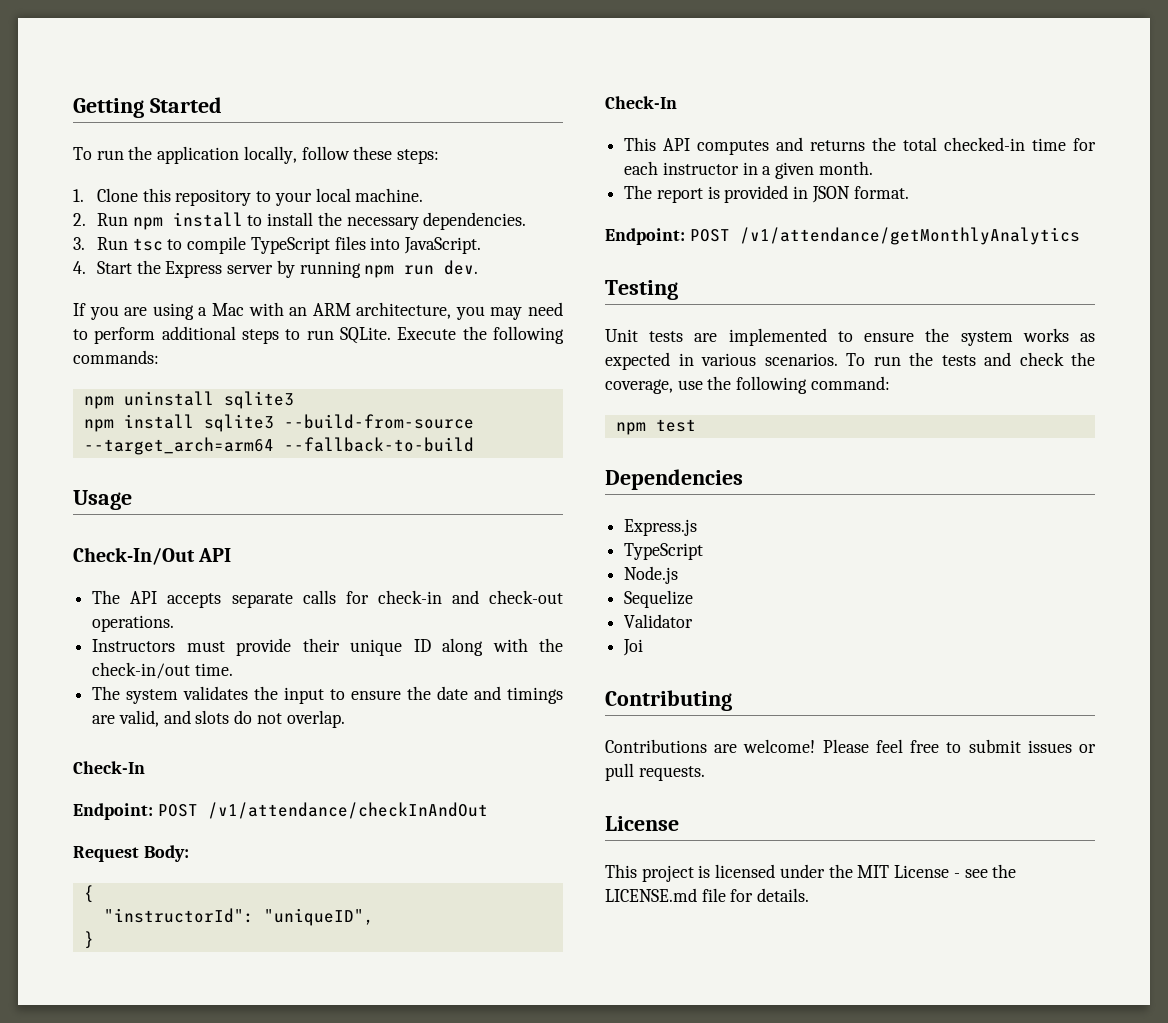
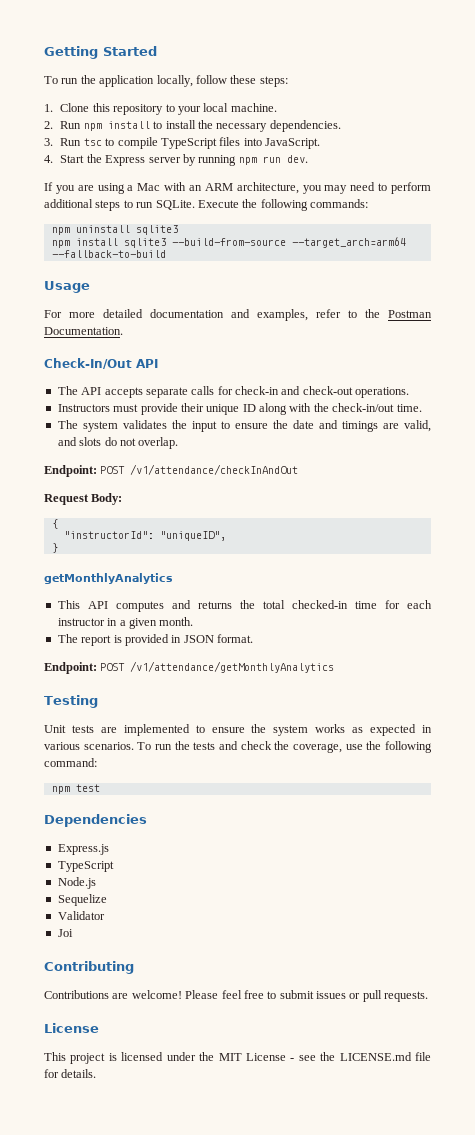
+ For more detailed documentation and examples, refer to the Postman Documentation.
  The system validates the input to ensure the date and timings are valid, and slots do not overlap.
- Check-In
  }
- Check-In
+ getMonthlyAnalytics

